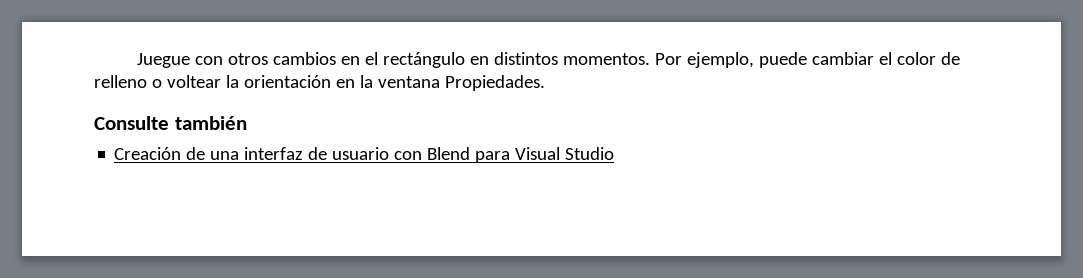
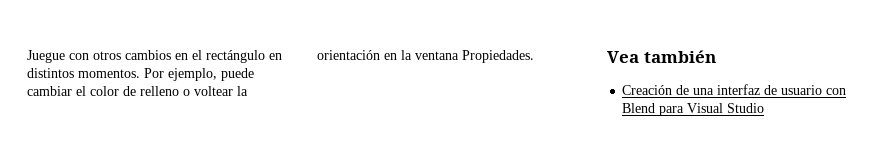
- Consulte también
+ Vea también

